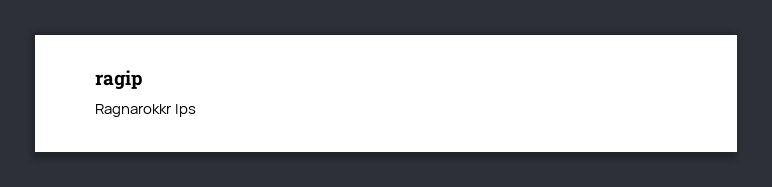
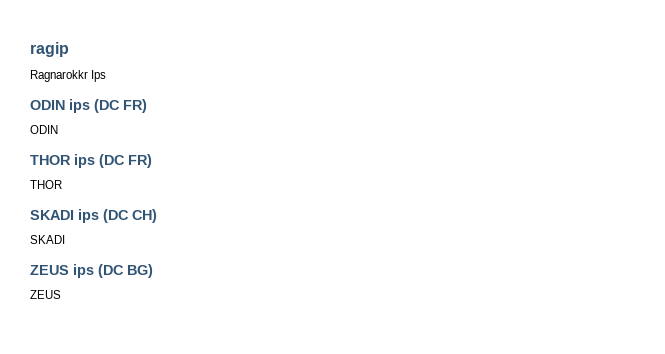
+ ODIN ips (DC FR)
+ ODIN
+ THOR ips (DC FR)
+ THOR
+ SKADI ips (DC CH)
+ SKADI
+ ZEUS ips (DC BG)
+ ZEUS

